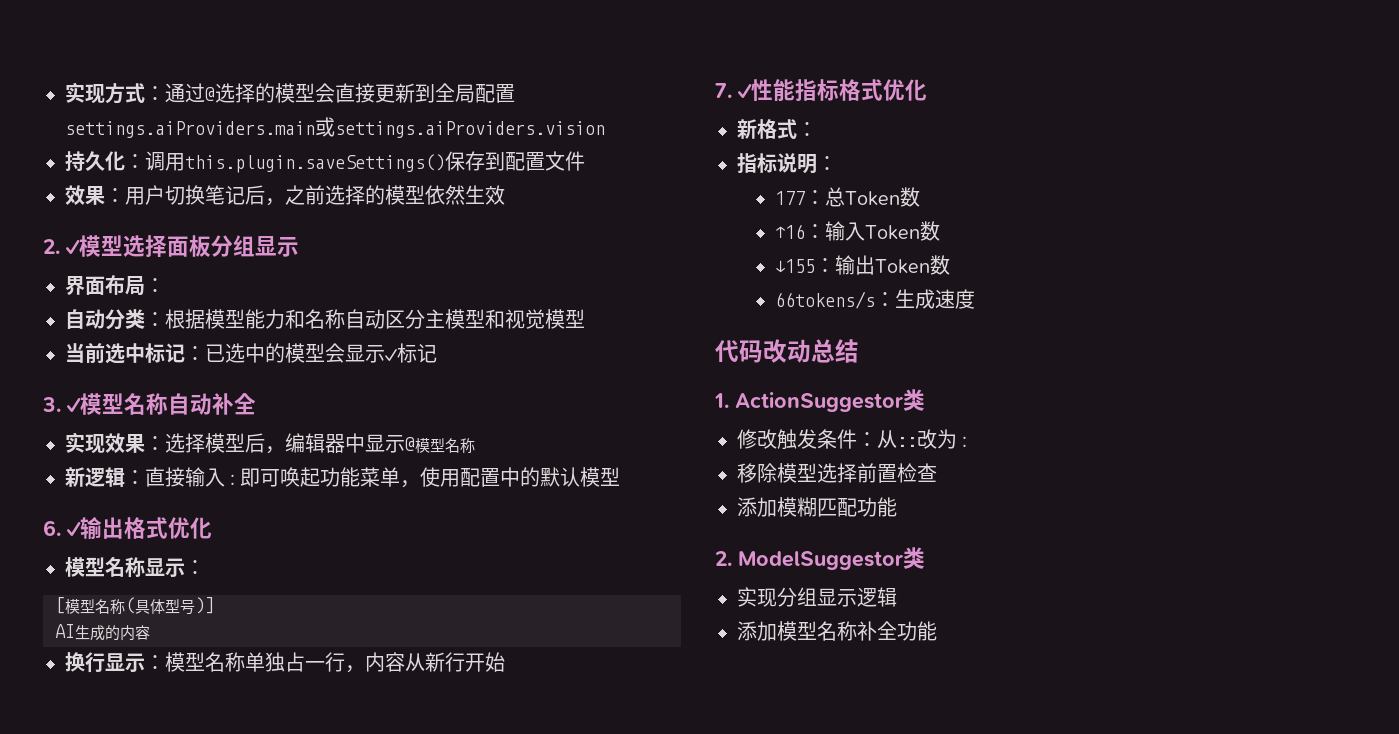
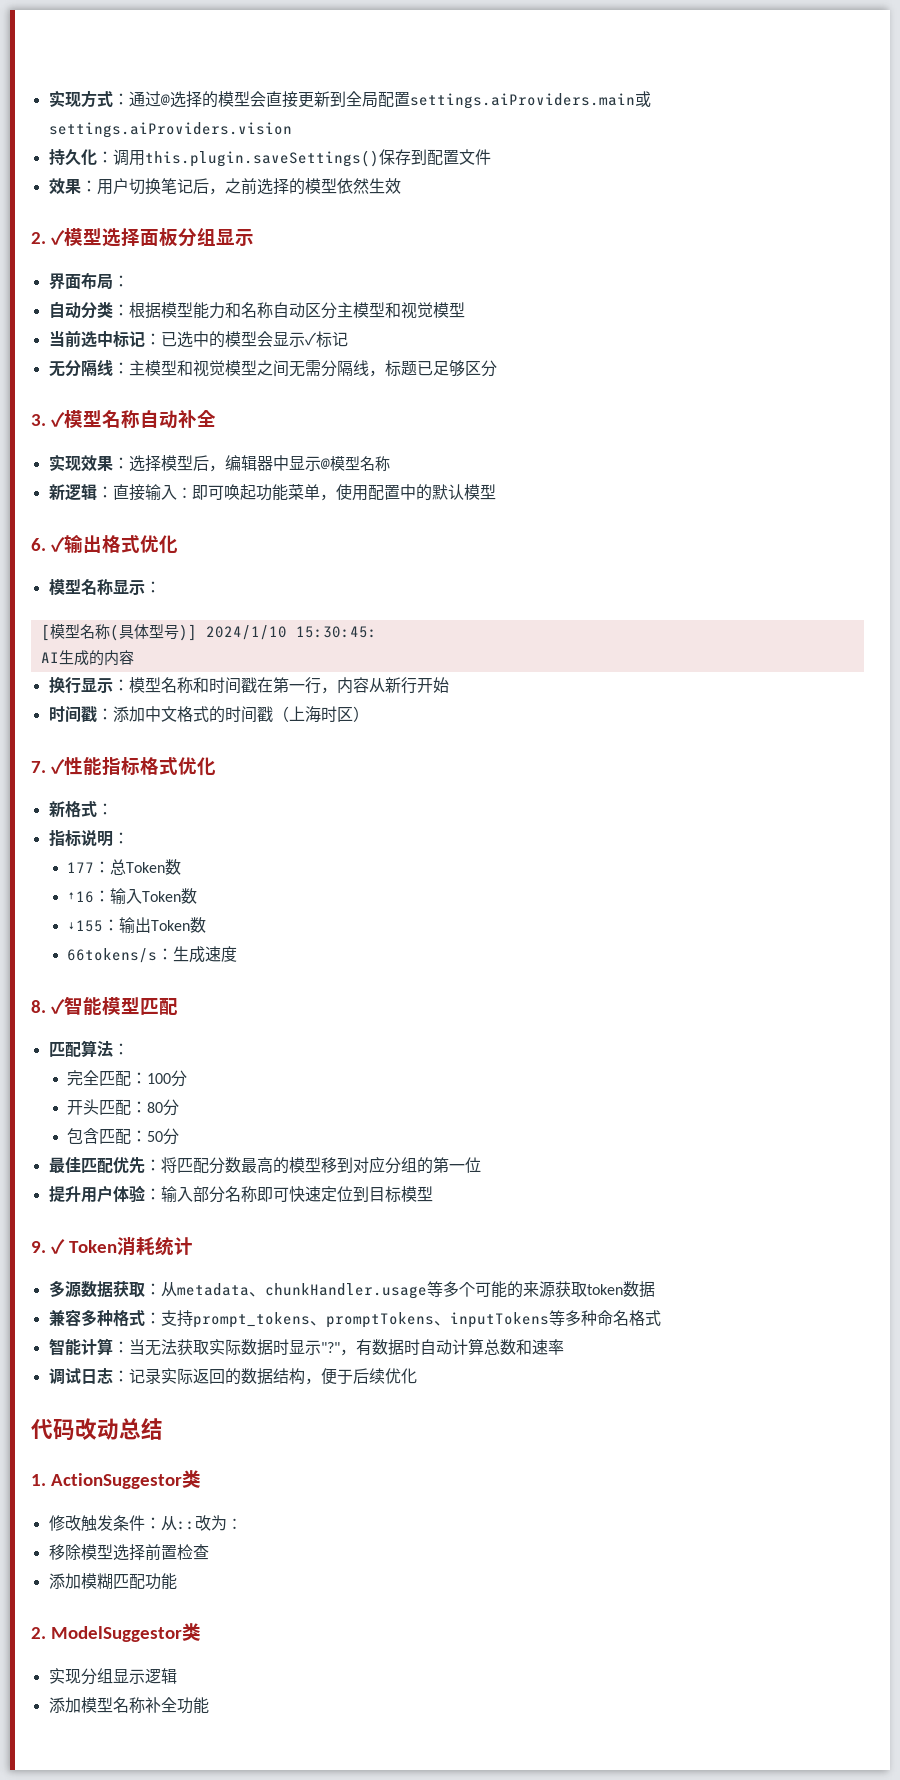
+ 无分隔线：主模型和视觉模型之间无需分隔线，标题已足够区分
- [模型名称(具体型号)]
+ [模型名称(具体型号)] 2024/1/10 15:30:45:
- 换行显示：模型名称单独占一行，内容从新行开始
+ 换行显示：模型名称和时间戳在第一行，内容从新行开始
+ 时间戳：添加中文格式的时间戳（上海时区）
+ 8. ✓智能模型匹配
+ 匹配算法：
+ 完全匹配：100分
+ 开头匹配：80分
+ 包含匹配：50分
+ 最佳匹配优先：将匹配分数最高的模型移到对应分组的第一位
+ 提升用户体验：输入部分名称即可快速定位到目标模型
+ 9. ✓ Token消耗统计
+ 多源数据获取：从metadata、chunkHandler.usage等多个可能的来源获取token数据
+ 兼容多种格式：支持prompt_tokens、promptTokens、inputTokens等多种命名格式
+ 智能计算：当无法获取实际数据时显示"?"，有数据时自动计算总数和速率
+ 调试日志：记录实际返回的数据结构，便于后续优化

